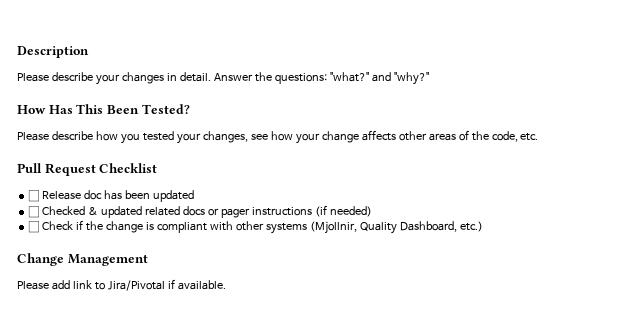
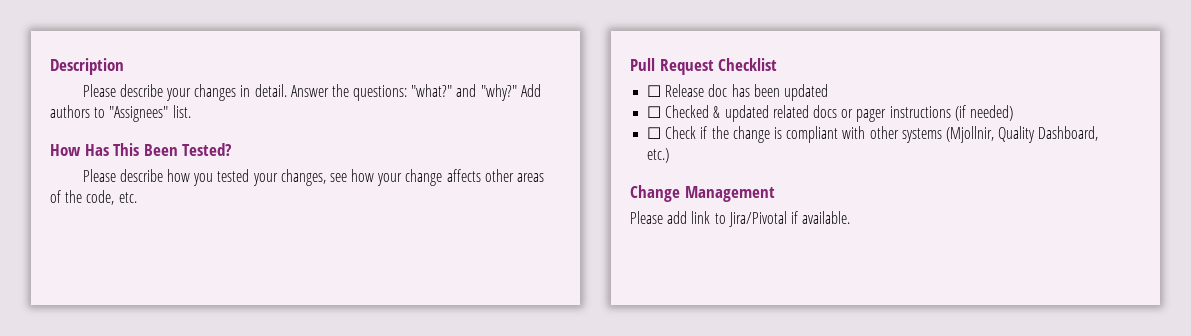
+ Add authors to "Assignees" list.

